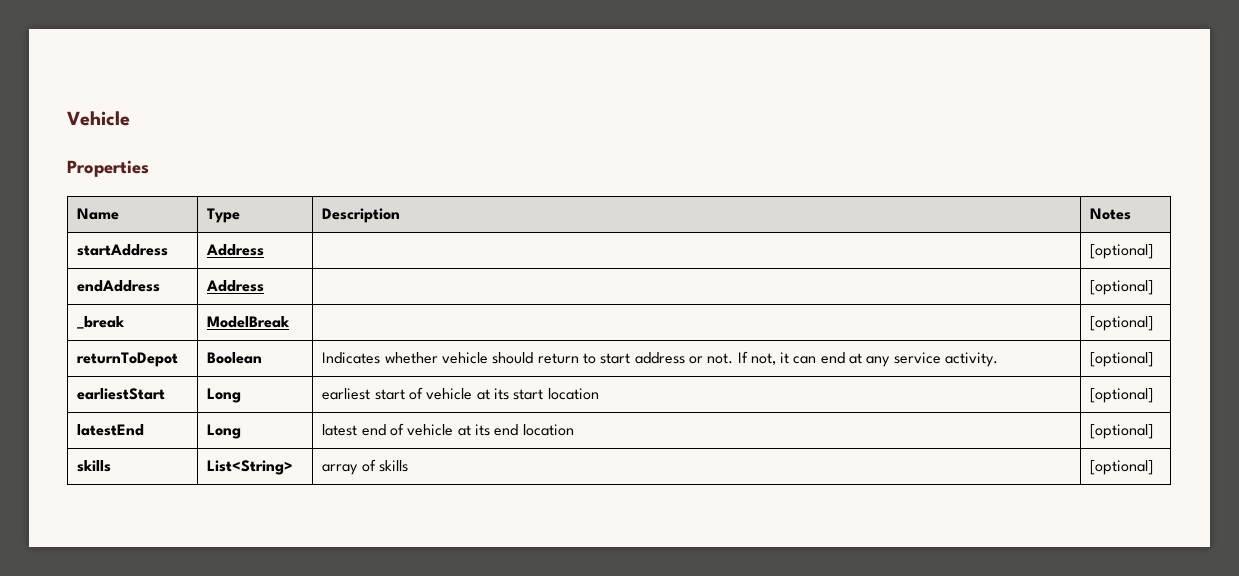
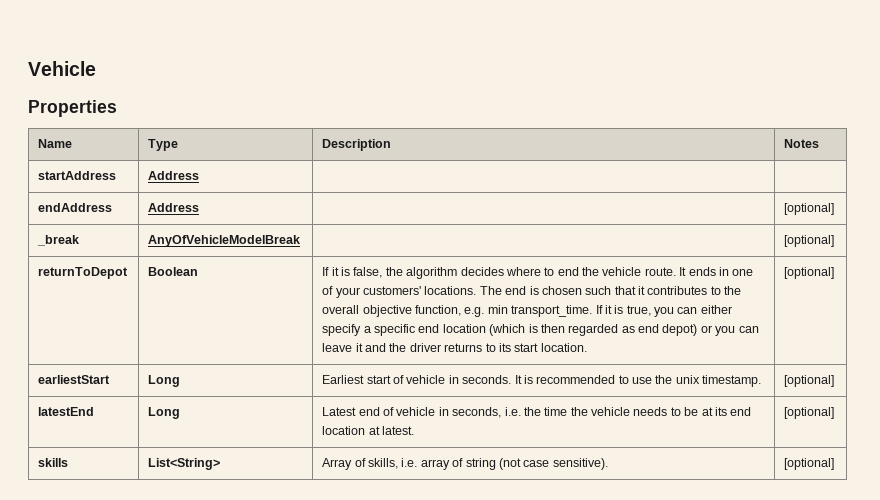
- startAddress | Address | | [optional]
+ startAddress | Address | |
- _break | ModelBreak | | [optional]
+ _break | AnyOfVehicleModelBreak | | [optional]
- Indicates whether vehicle should return to start address or not. If not, it can end at any service activity.
+ If it is false, the algorithm decides where to end the vehicle route. It ends in one of your customers' locations. The end is chosen such that it contributes to the overall objective function, e.g. min transport_time. If it is true, you can either specify a specific end location (which is then regarded as end depot) or you can leave it and the driver returns to its start location.
- earliestStart | Long | earliest start of vehicle at its start location | [optional]
+ earliestStart | Long | Earliest start of vehicle in seconds. It is recommended to use the unix timestamp. | [optional]
- latestEnd | Long | latest end of vehicle at its end location | [optional]
+ latestEnd | Long | Latest end of vehicle in seconds, i.e. the time the vehicle needs to be at its end location at latest. | [optional]
- skills | List<String> | array of skills | [optional]
+ skills | List<String> | Array of skills, i.e. array of string (not case sensitive). | [optional]

